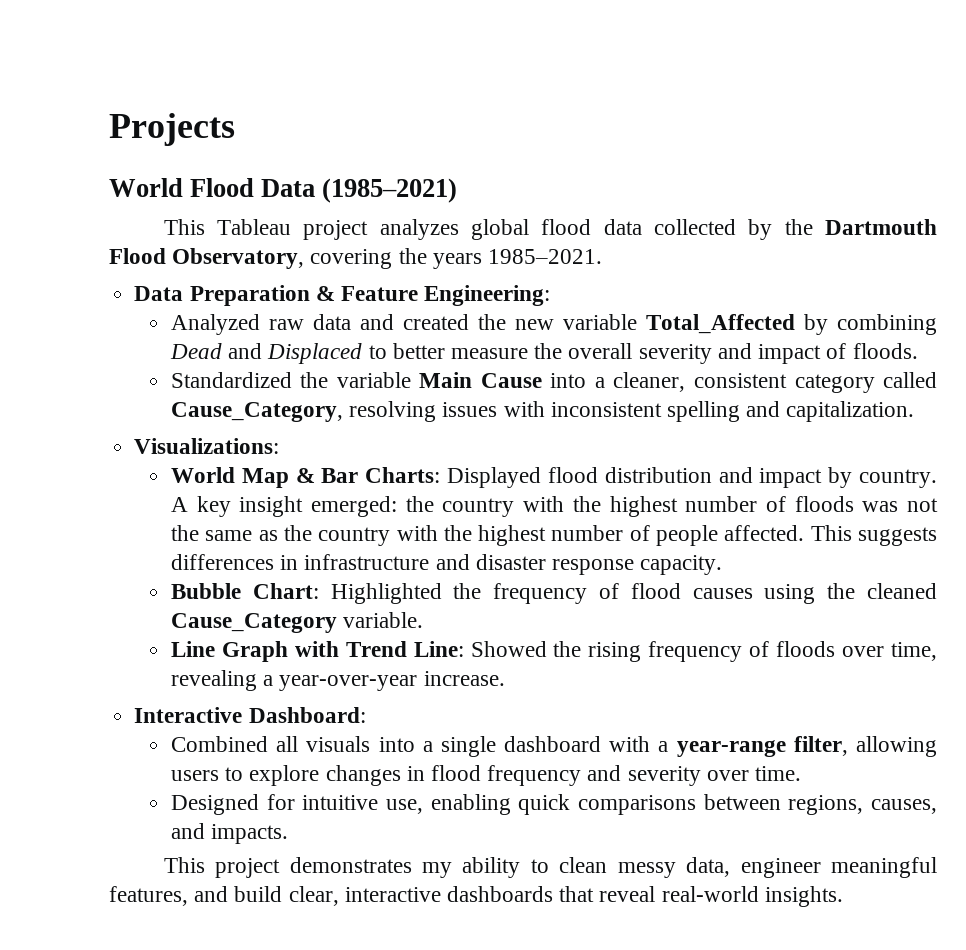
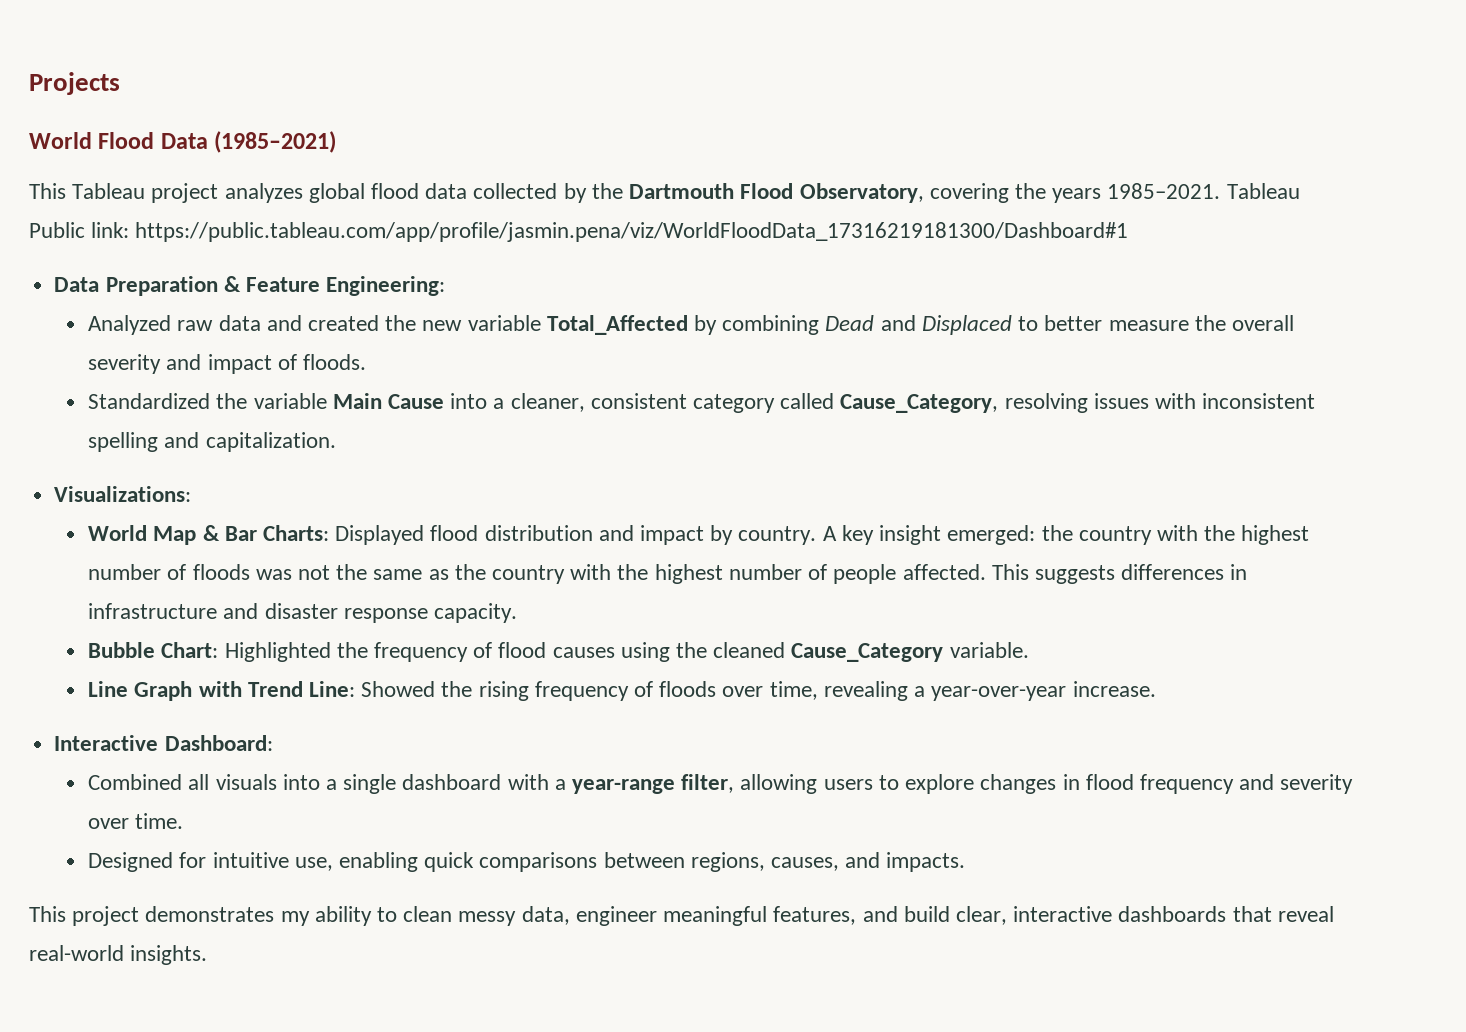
+ Tableau Public link: https://public.tableau.com/app/profile/jasmin.pena/viz/WorldFloodData_17316219181300/Dashboard#1

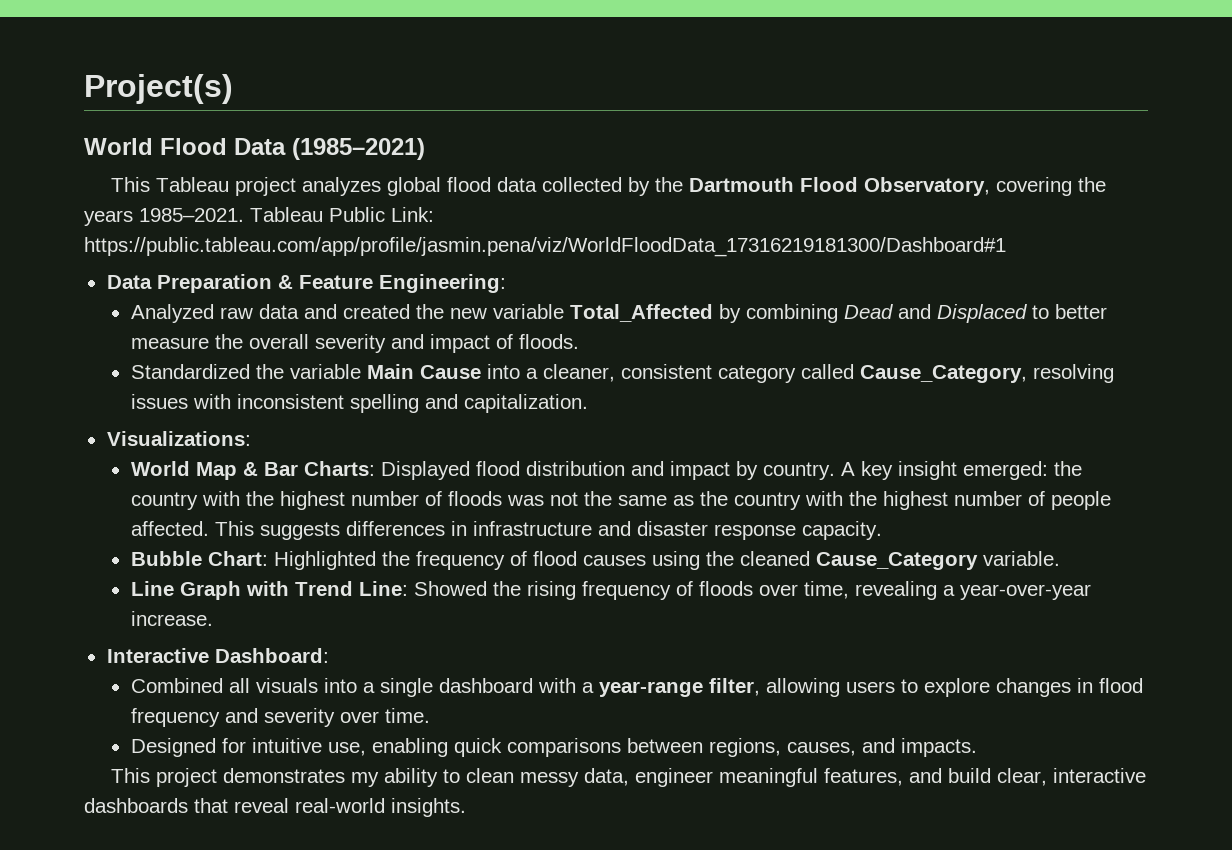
- Projects
+ Project(s)
- Tableau Public link: https://public.tableau.com/app/profile/jasmin.pena/viz/WorldFloodData_17316219181300/Dashboard#1
+ Tableau Public Link: https://public.tableau.com/app/profile/jasmin.pena/viz/WorldFloodData_17316219181300/Dashboard#1

